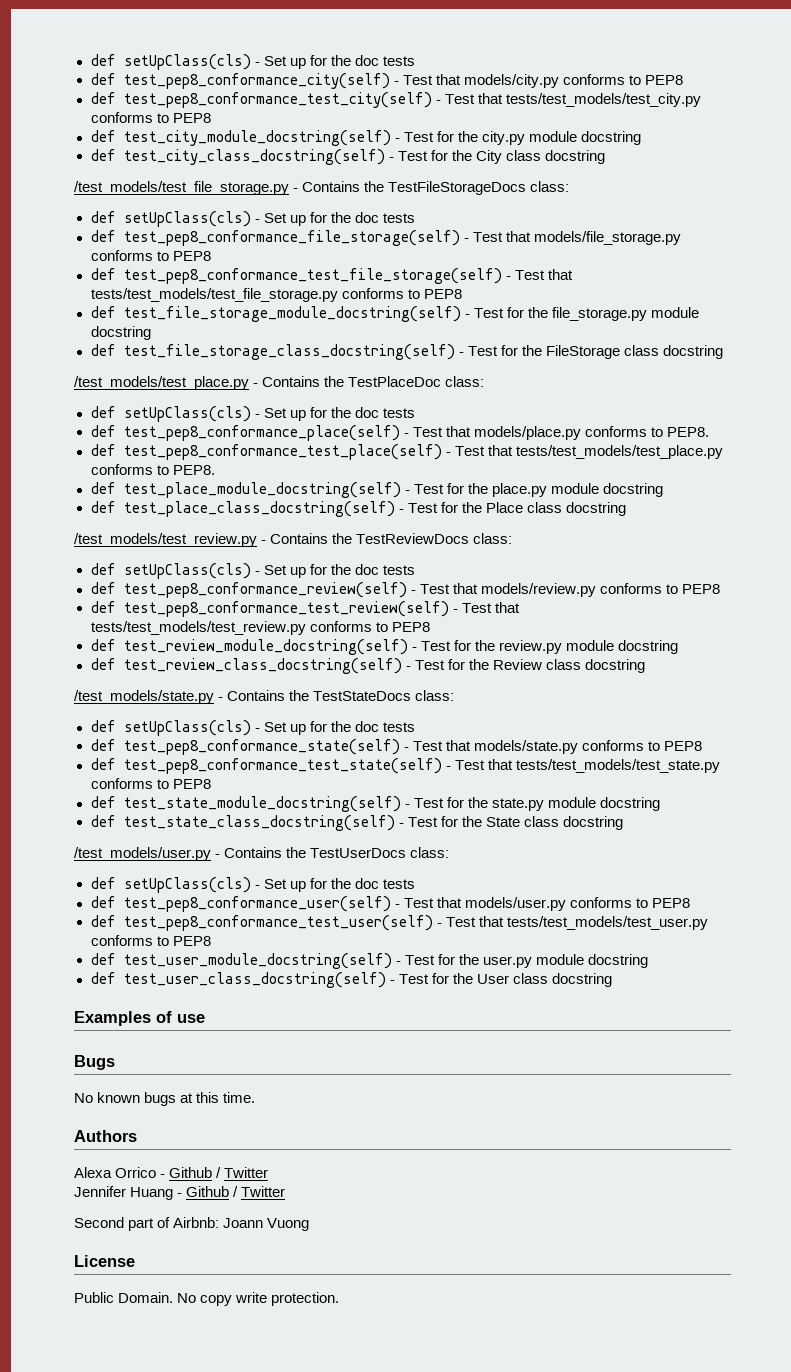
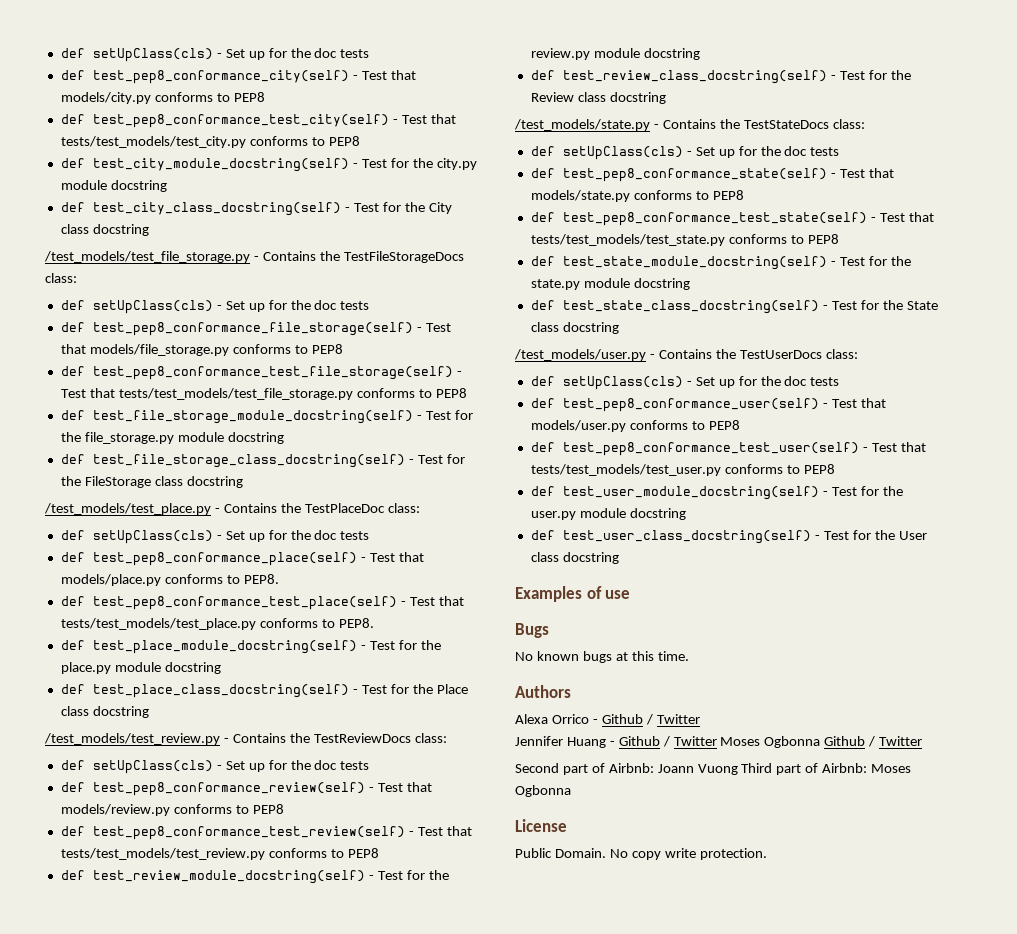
- Jennifer Huang - Github / Twitter
+ Jennifer Huang - Github / Twitter Moses Ogbonna Github / Twitter
- Second part of Airbnb: Joann Vuong
+ Second part of Airbnb: Joann Vuong Third part of Airbnb: Moses Ogbonna

